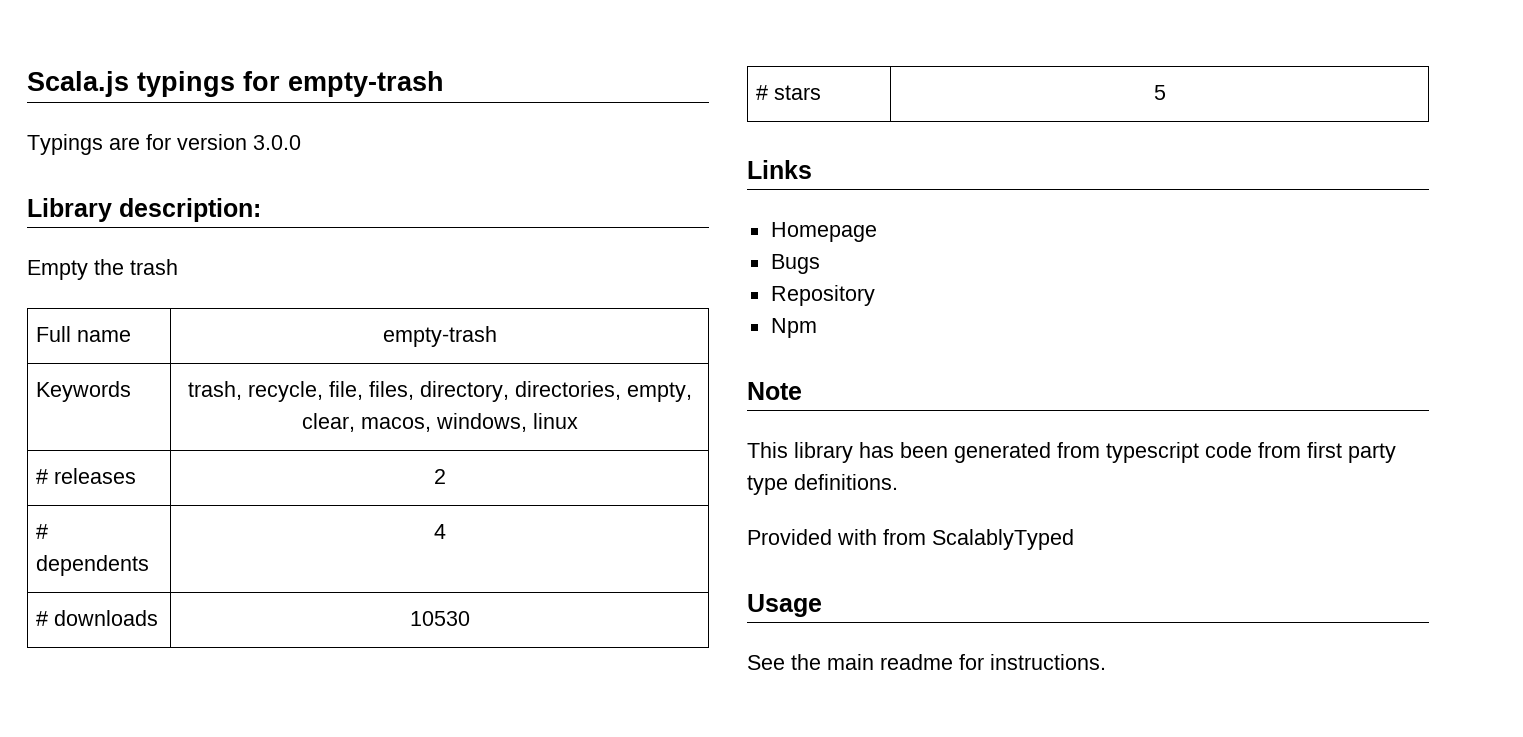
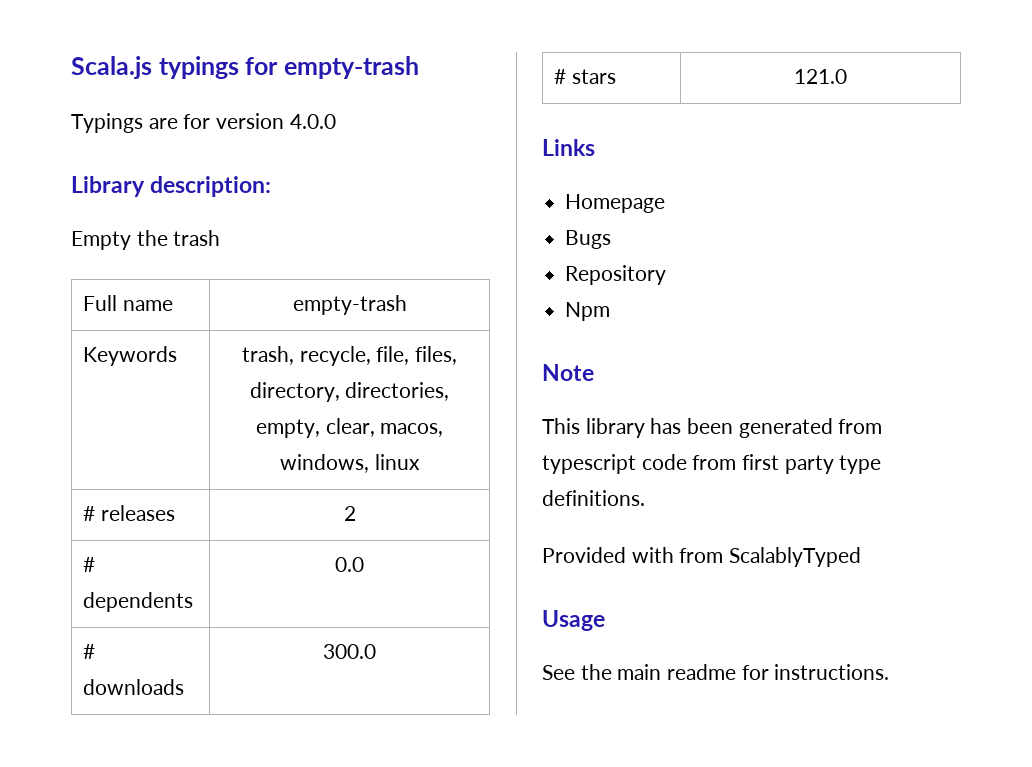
- Typings are for version 3.0.0
+ Typings are for version 4.0.0
- # dependents | 4
+ # dependents | 0.0
- # downloads | 10530
+ # downloads | 300.0
- # stars | 5
+ # stars | 121.0

